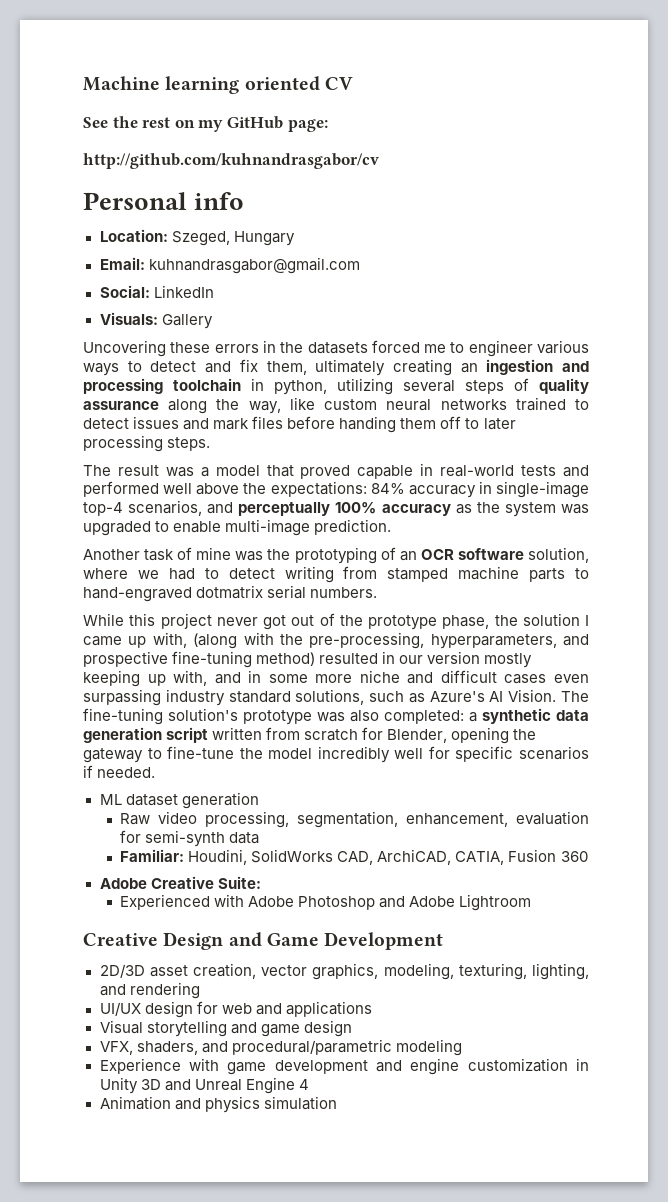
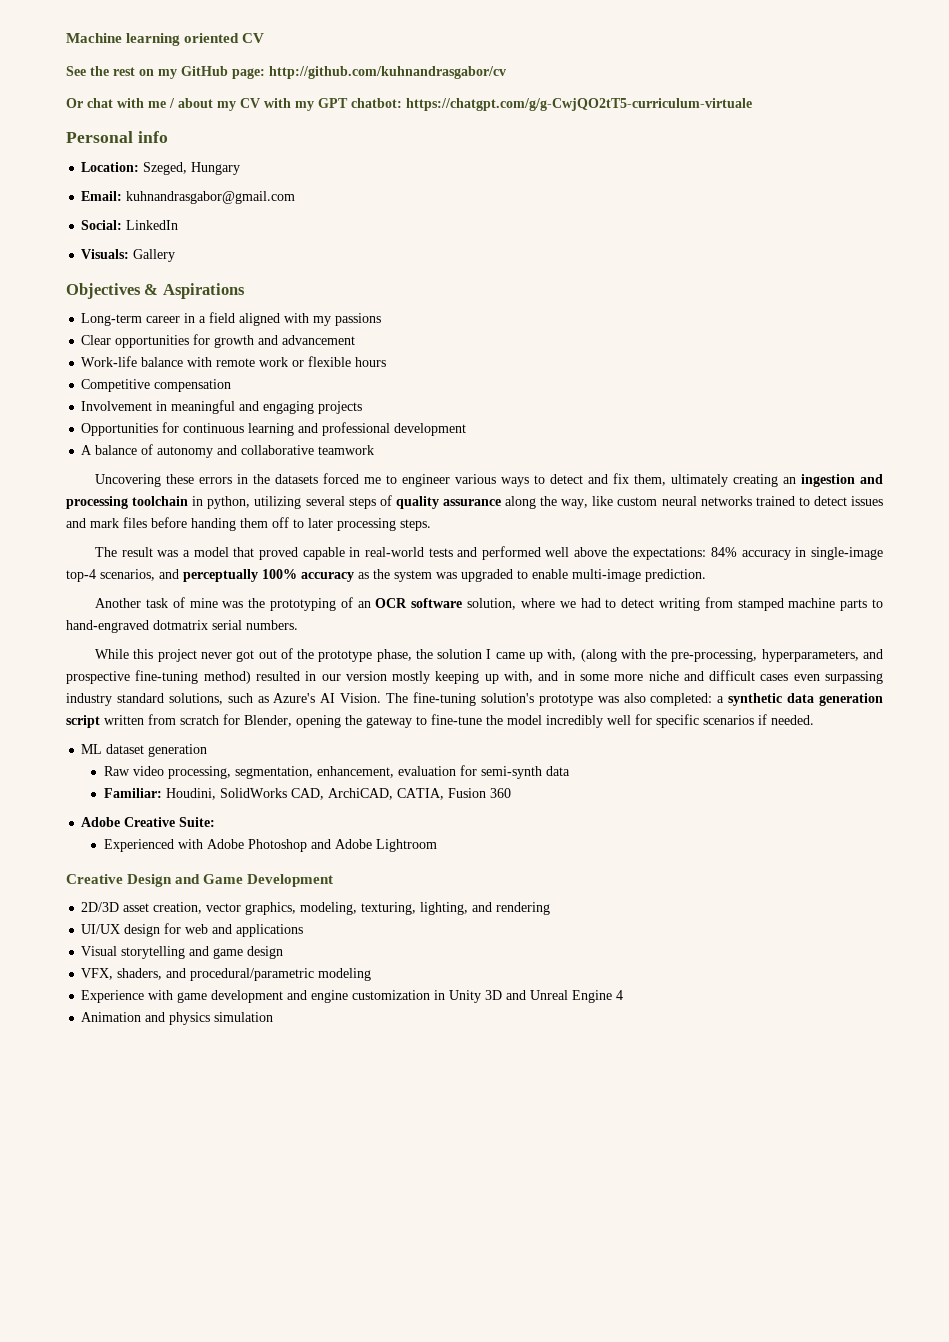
- See the rest on my GitHub page:
- http://github.com/kuhnandrasgabor/cv
+ See the rest on my GitHub page: http://github.com/kuhnandrasgabor/cv
+ Or chat with me / about my CV with my GPT chatbot: https://chatgpt.com/g/g-CwjQO2tT5-curriculum-virtuale
+ Objectives & Aspirations
+ Long-term career in a field aligned with my passions
+ Clear opportunities for growth and advancement
+ Work-life balance with remote work or flexible hours
+ Competitive compensation
+ Involvement in meaningful and engaging projects
+ Opportunities for continuous learning and professional development
+ A balance of autonomy and collaborative teamwork

